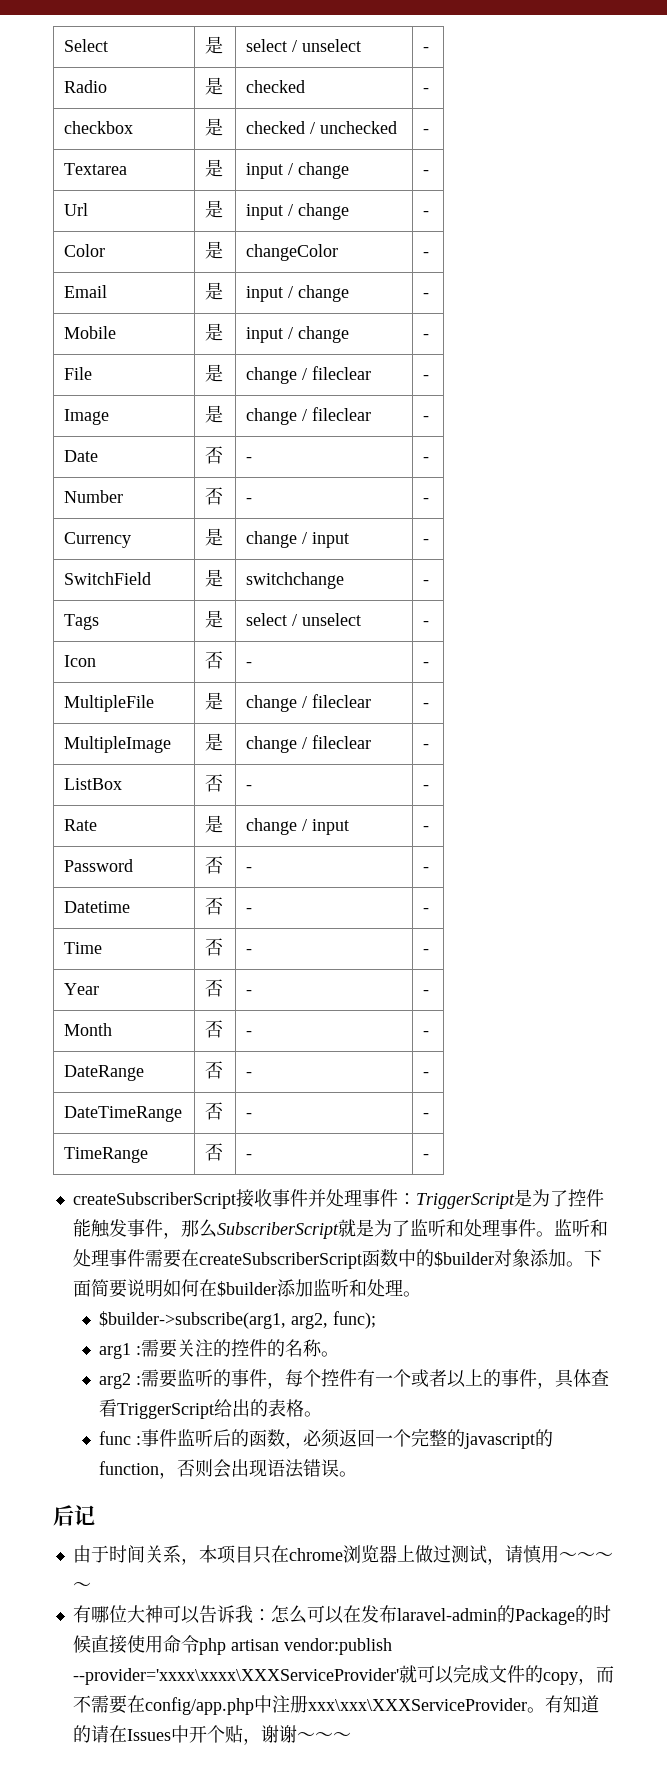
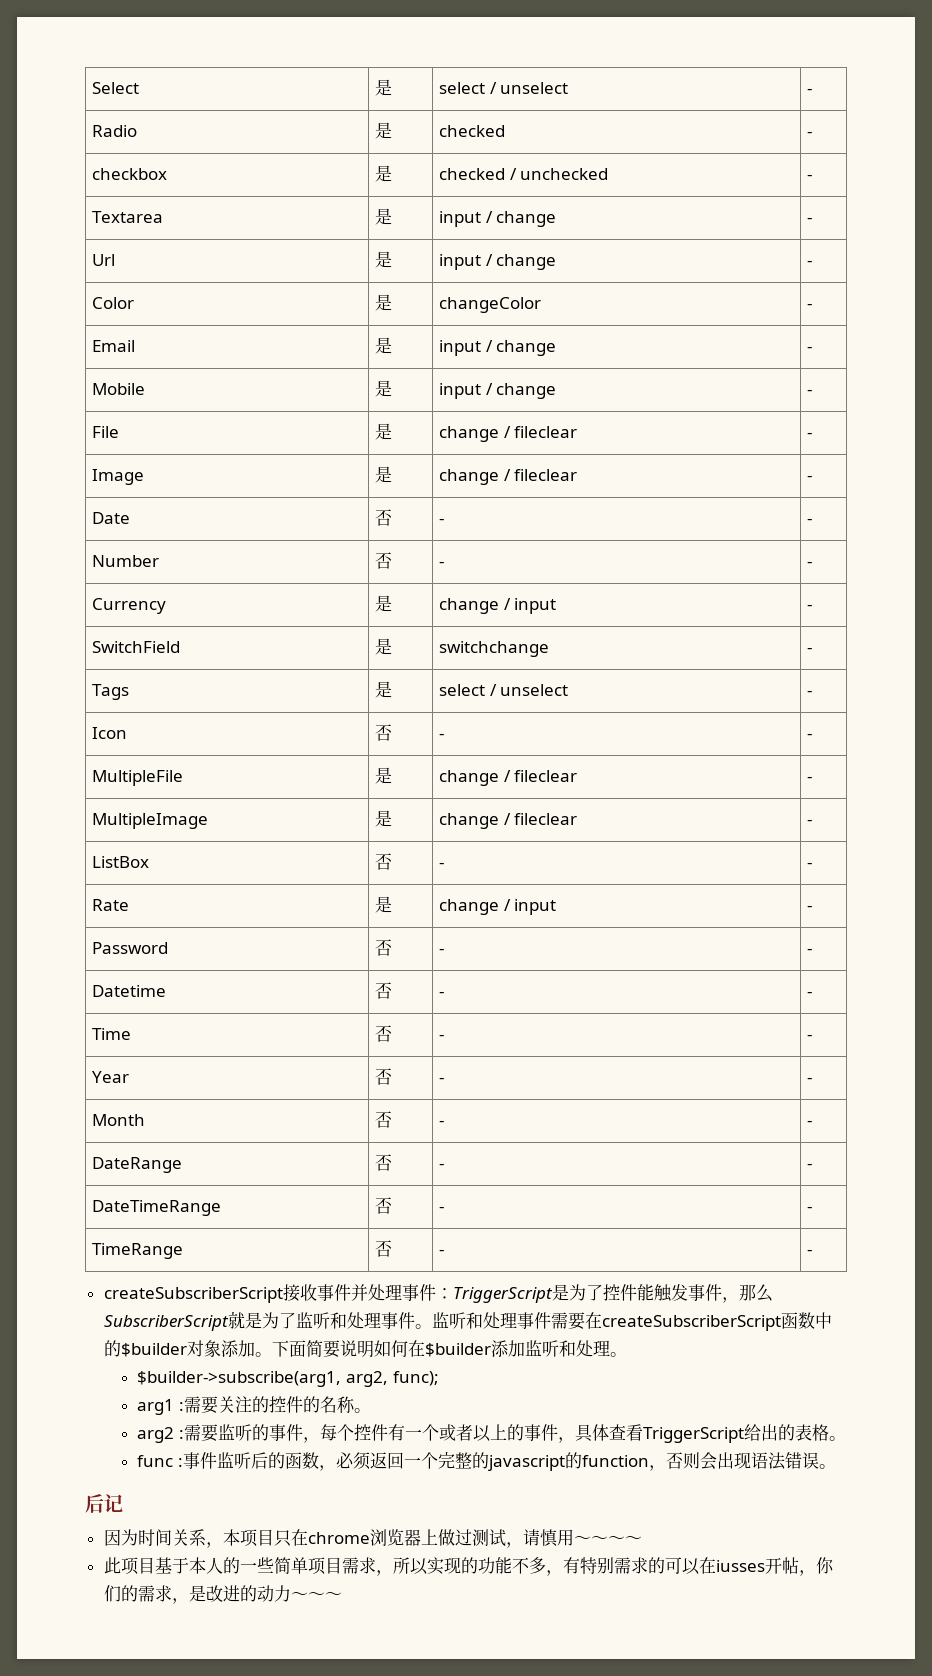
- 由于时间关系，本项目只在chrome浏览器上做过测试，请慎用～～～～
+ 因为时间关系，本项目只在chrome浏览器上做过测试，请慎用～～～～
- 有哪位大神可以告诉我：怎么可以在发布laravel-admin的Package的时候直接使用命令php artisan vendor:publish --provider='xxxx\xxxx\XXXServiceProvider'就可以完成文件的copy，而不需要在config/app.php中注册xxx\xxx\XXXServiceProvider。有知道的请在Issues中开个贴，谢谢～～～
+ 此项目基于本人的一些简单项目需求，所以实现的功能不多，有特别需求的可以在iusses开帖，你们的需求，是改进的动力～～～

